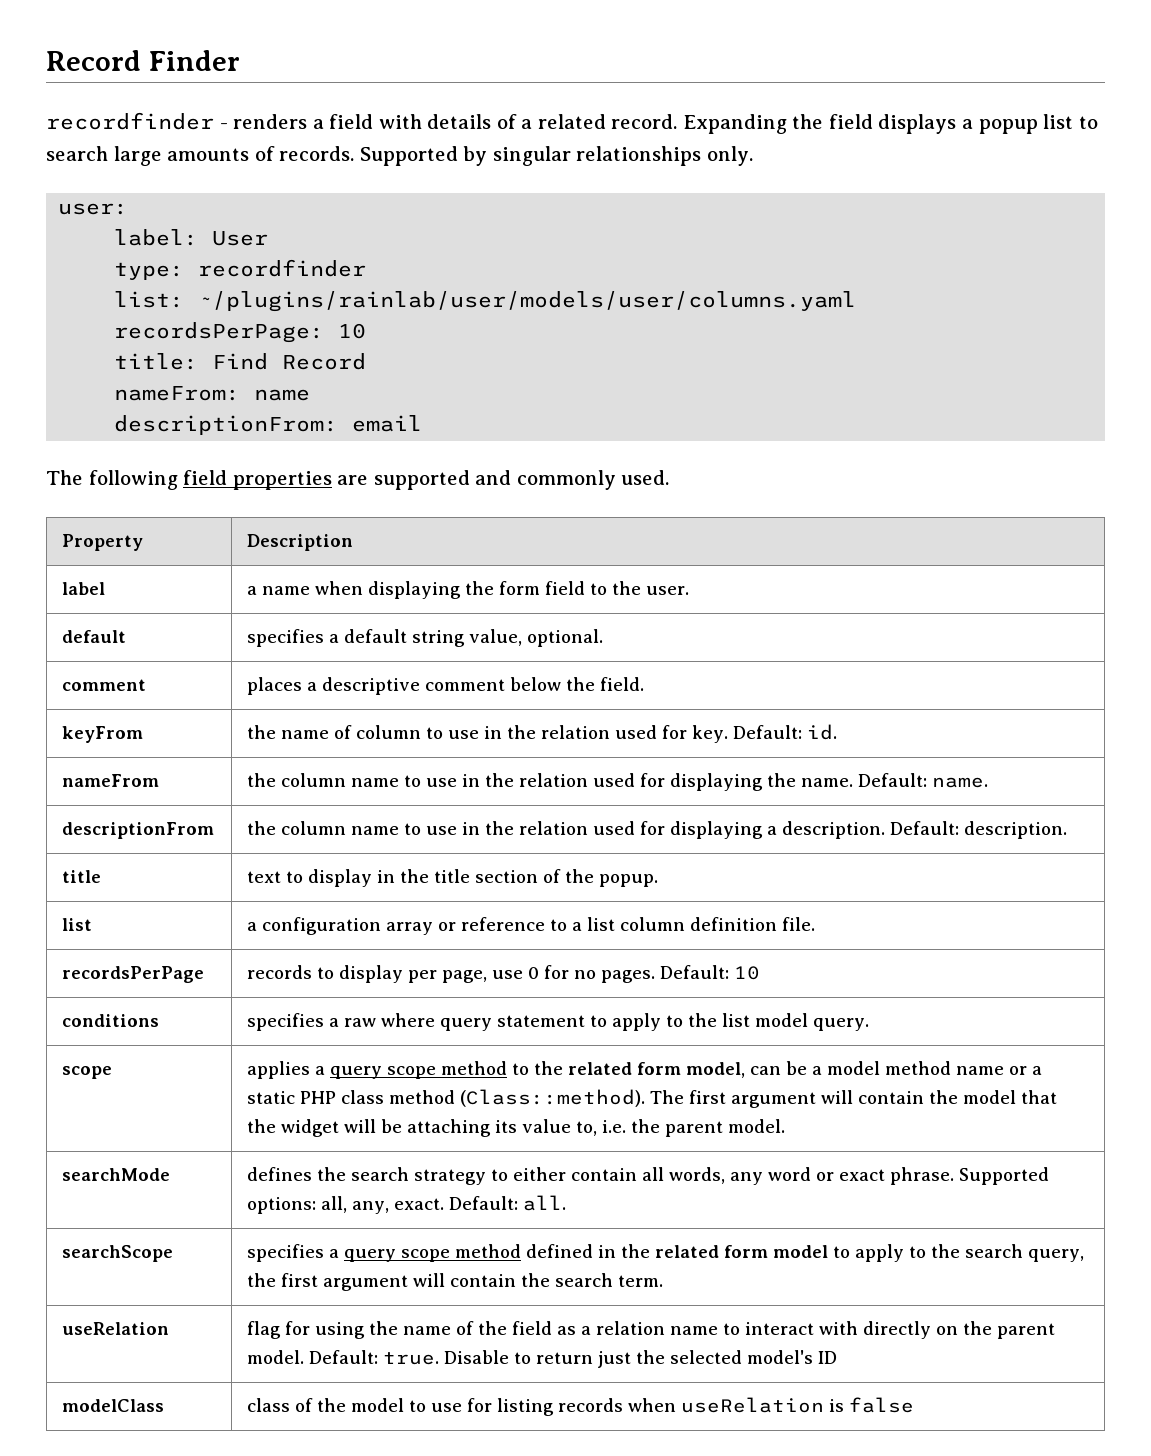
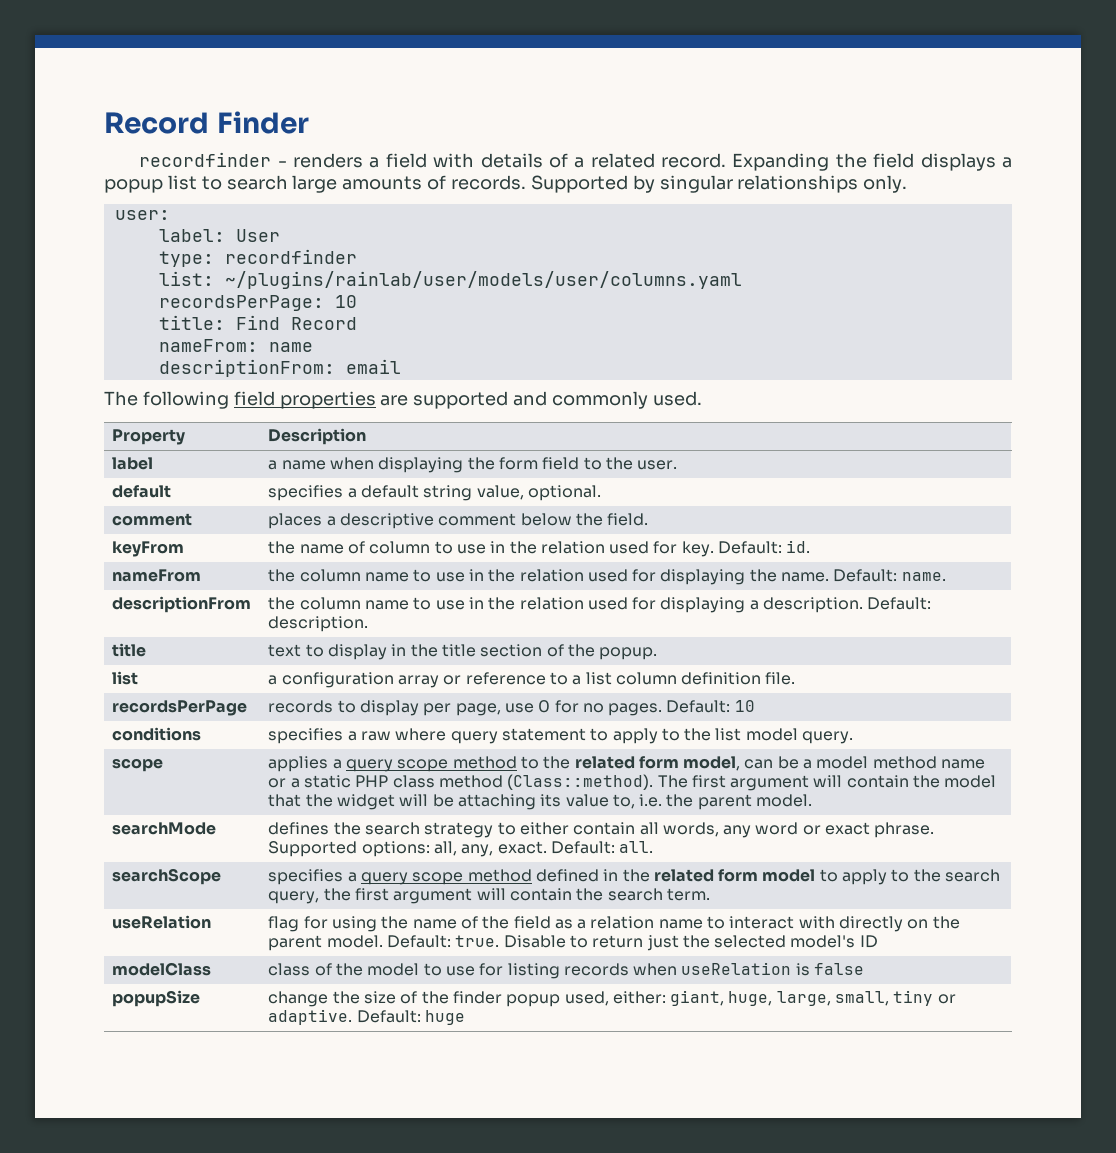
+ popupSize | change the size of the finder popup used, either: giant, huge, large, small, tiny or adaptive. Default: huge

